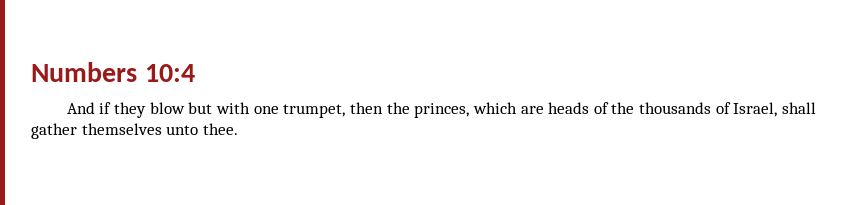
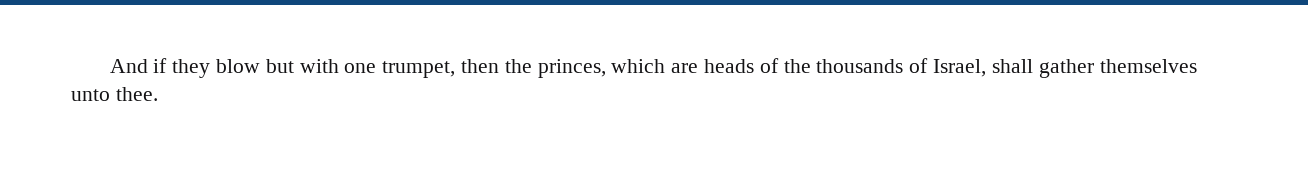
- Numbers 10:4

